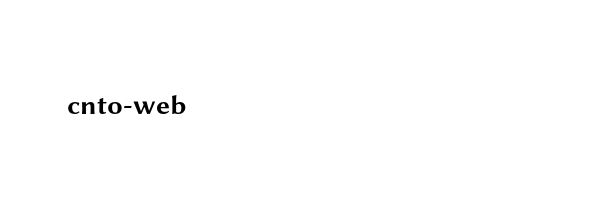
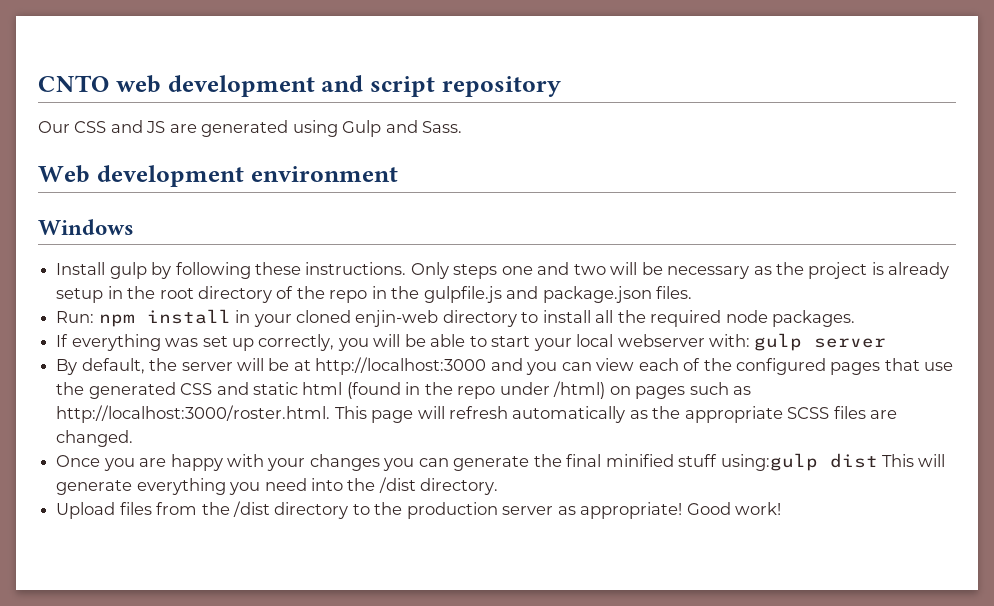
- cnto-web
+ CNTO web development and script repository
+ Our CSS and JS are generated using Gulp and Sass.
+ Web development environment
+ Windows
+ Install gulp by following these instructions. Only steps one and two will be necessary as the project is already setup in the root directory of the repo in the gulpfile.js and package.json files.
+ Run: npm install in your cloned enjin-web directory to install all the required node packages.
+ If everything was set up correctly, you will be able to start your local webserver with: gulp server
+ By default, the server will be at http://localhost:3000 and you can view each of the configured pages that use the generated CSS and static html (found in the repo under /html) on pages such as http://localhost:3000/roster.html. This page will refresh automatically as the appropriate SCSS files are changed.
+ Once you are happy with your changes you can generate the final minified stuff using:gulp dist This will generate everything you need into the /dist directory.
+ Upload files from the /dist directory to the production server as appropriate! Good work!

